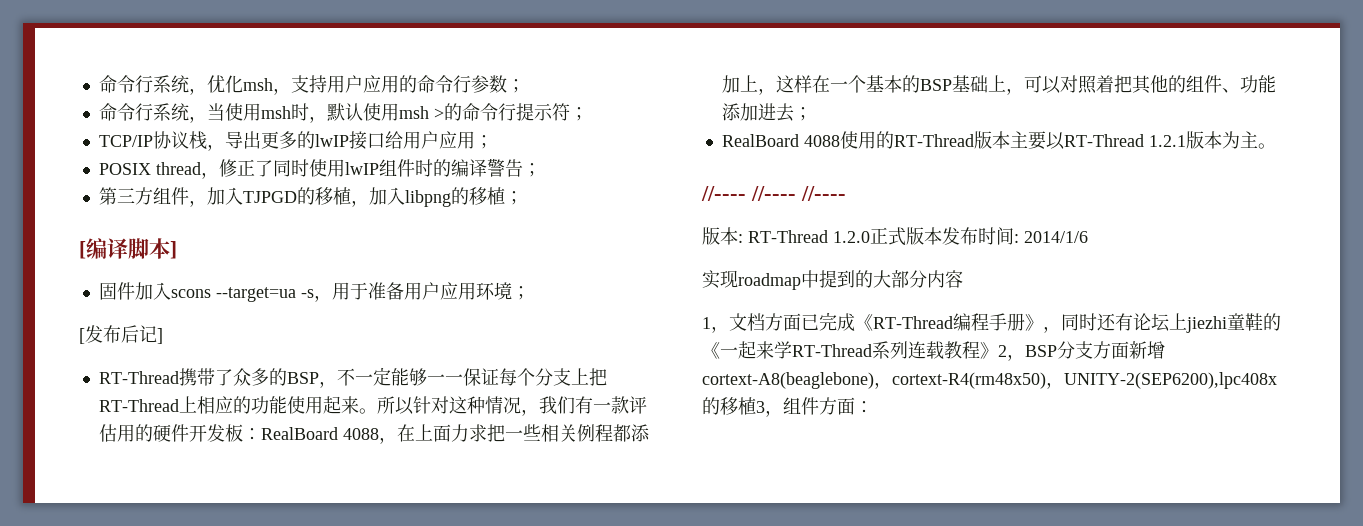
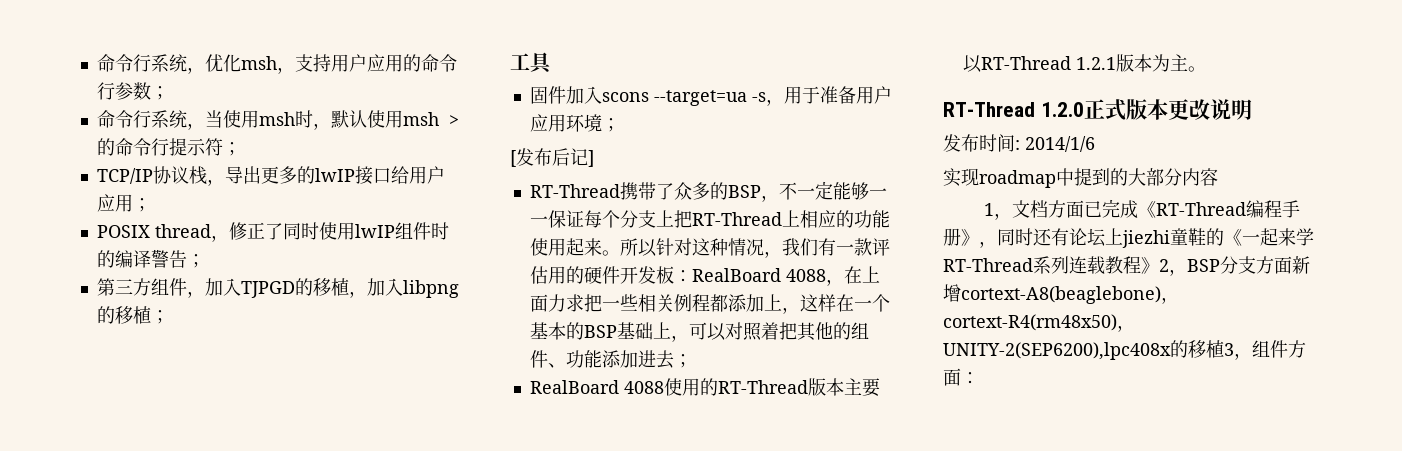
- [编译脚本]
+ 工具
- //---- //---- //----
- 版本: RT-Thread 1.2.0正式版本发布时间: 2014/1/6
+ RT-Thread 1.2.0正式版本更改说明
+ 发布时间: 2014/1/6

